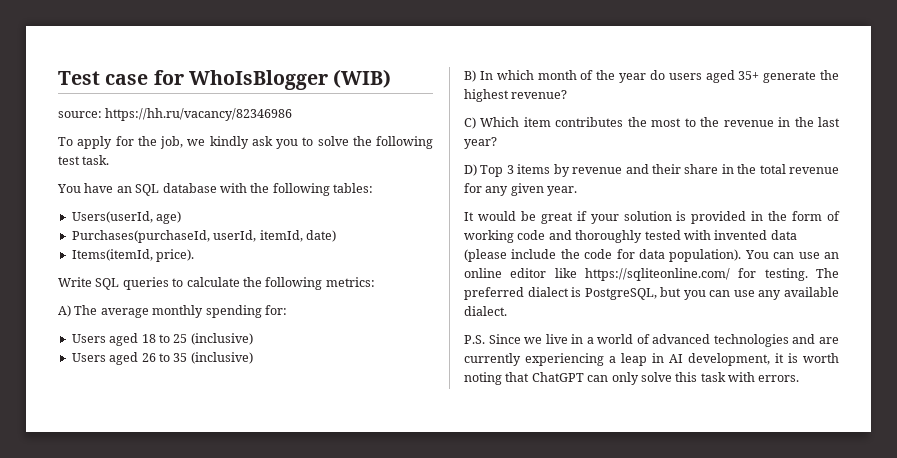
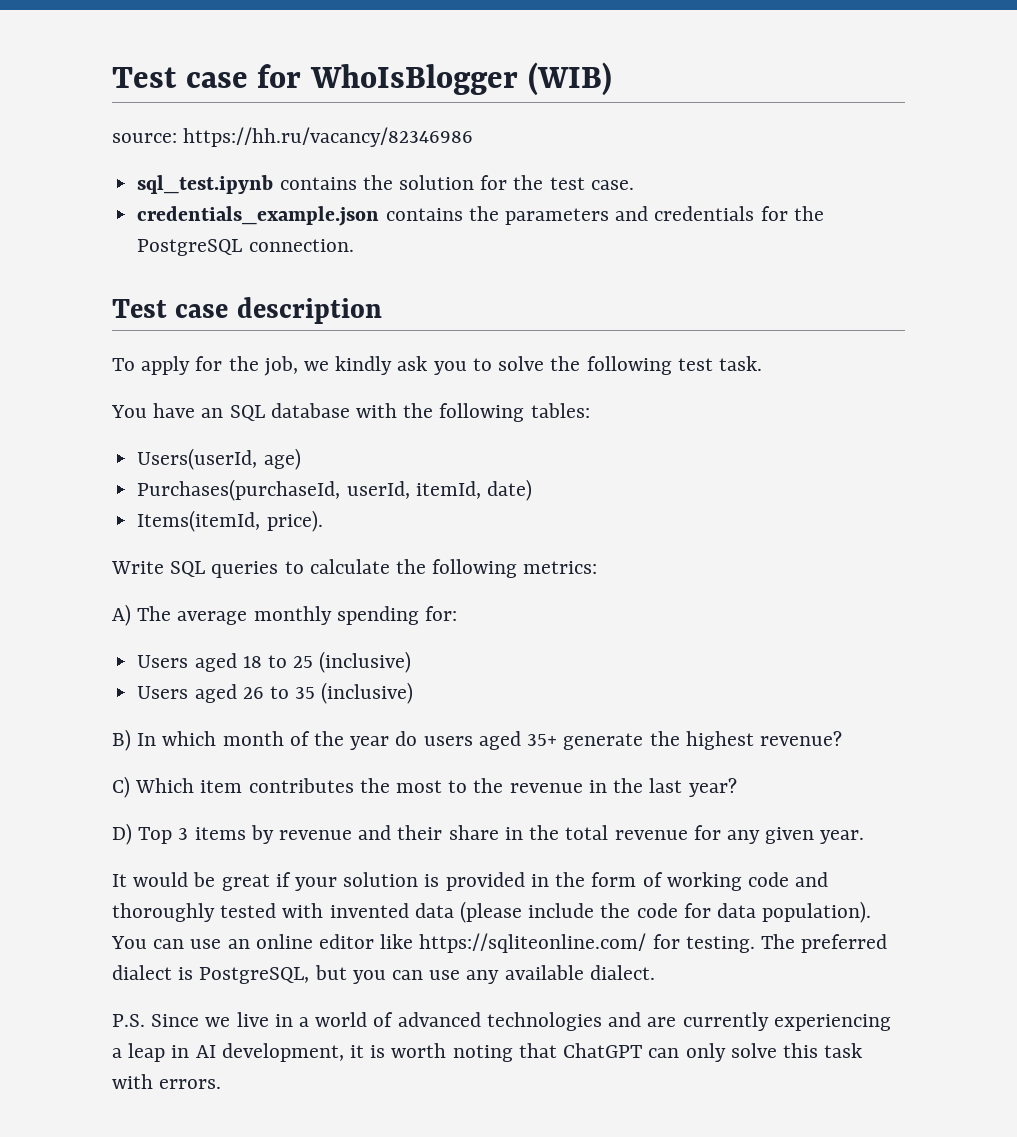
+ sql_test.ipynb contains the solution for the test case.
+ credentials_example.json contains the parameters and credentials for the PostgreSQL connection.
+ Test case description

